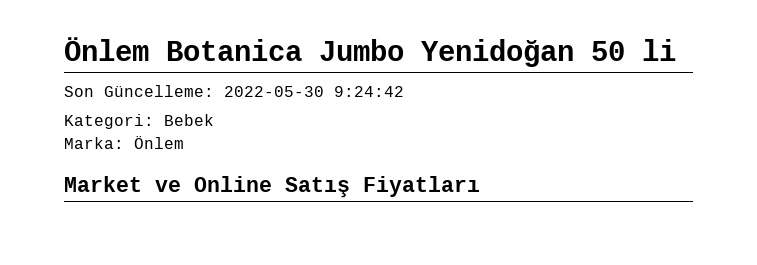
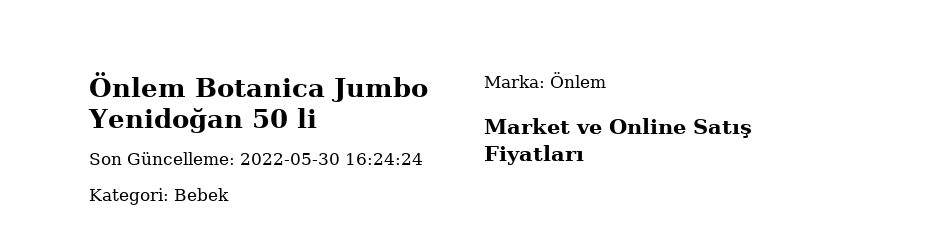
- Son Güncelleme: 2022-05-30 9:24:42
+ Son Güncelleme: 2022-05-30 16:24:24

